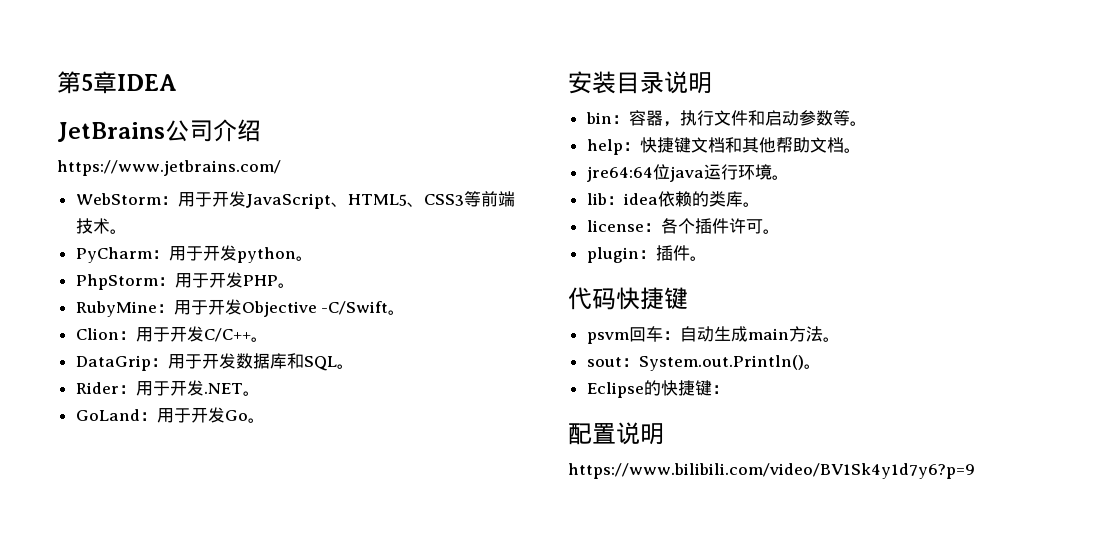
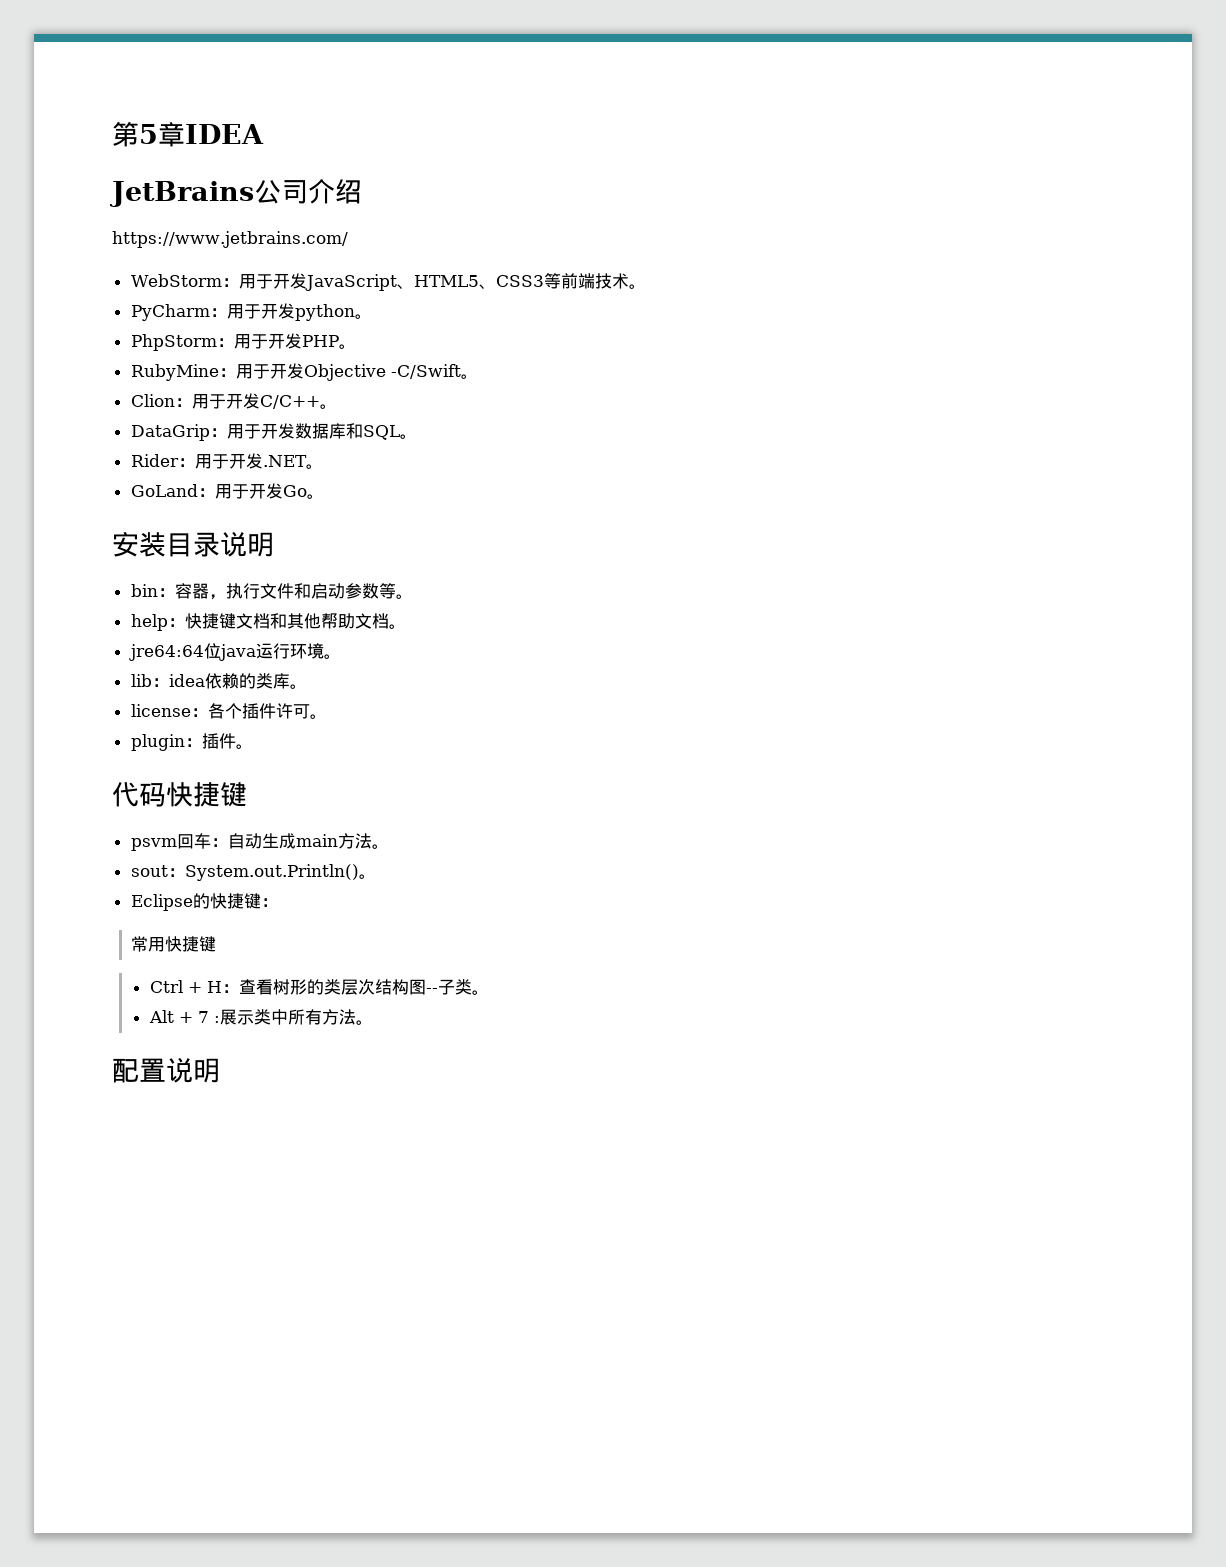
+ 常用快捷键
+ Ctrl + H：查看树形的类层次结构图--子类。
+ Alt + 7 :展示类中所有方法。
- https://www.bilibili.com/video/BV1Sk4y1d7y6?p=9

